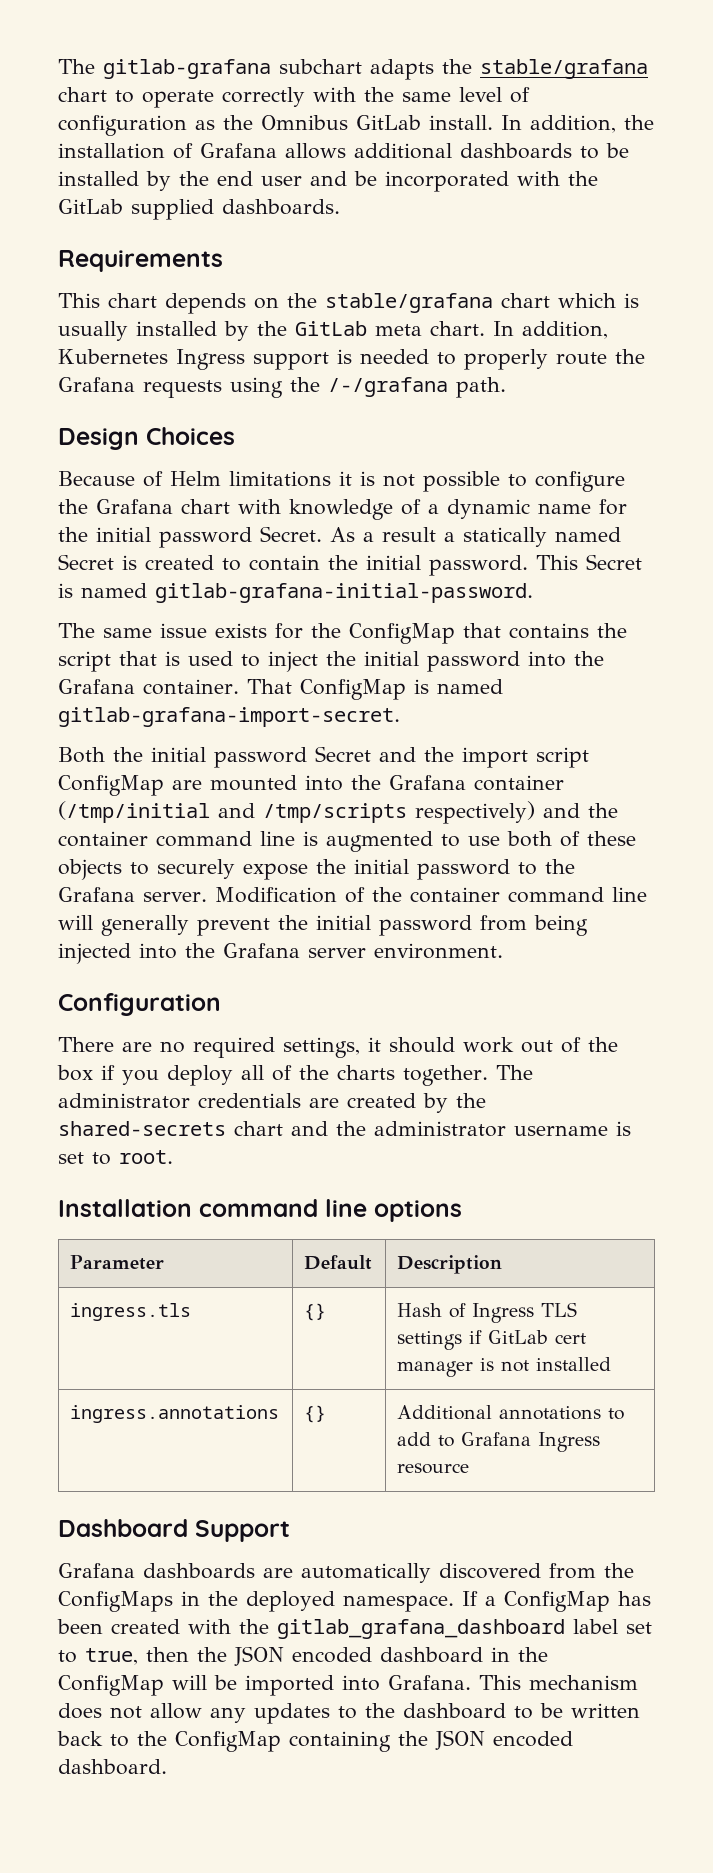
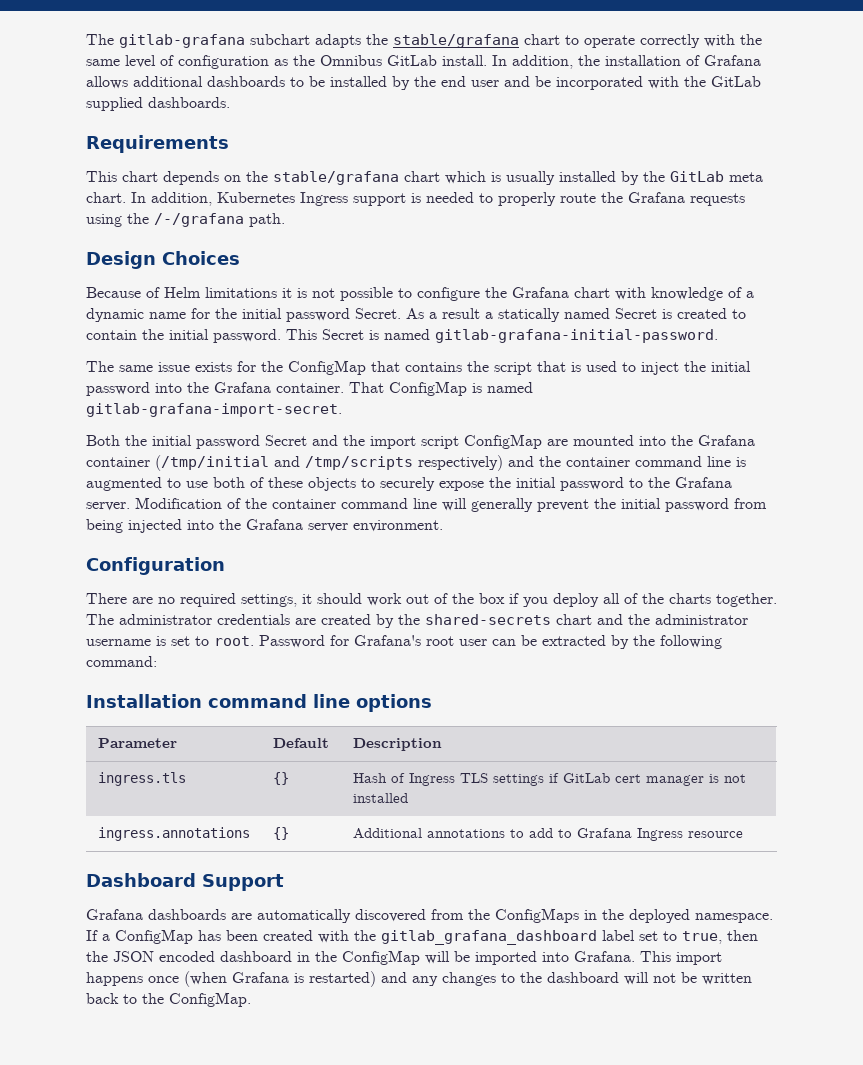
+ Password for Grafana's root user can be extracted by the following command:
- This mechanism does not allow any updates to the dashboard to be written back to the ConfigMap containing the JSON encoded dashboard.
+ This import happens once (when Grafana is restarted) and any changes to the dashboard will not be written back to the ConfigMap.

